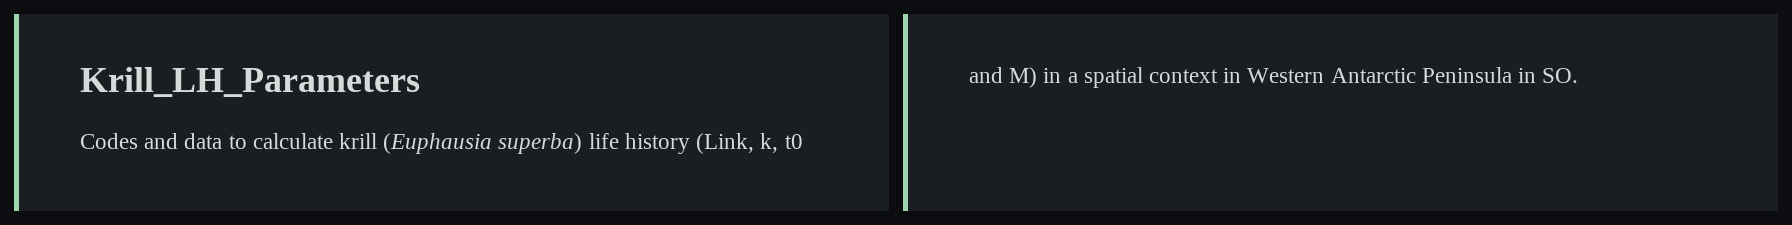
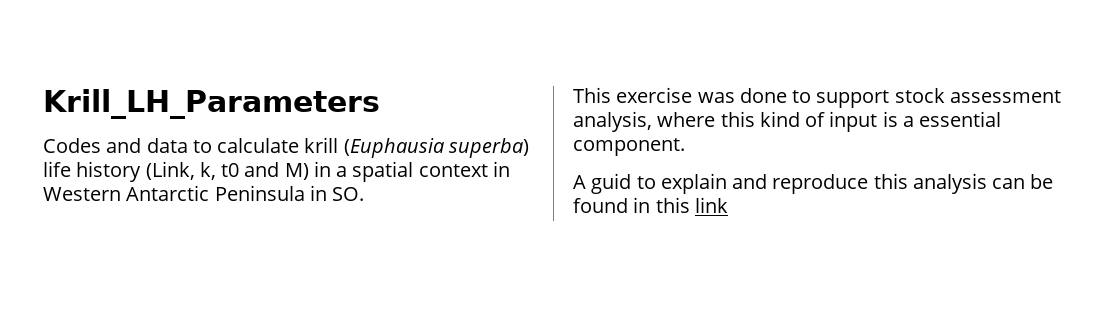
+ This exercise was done to support stock assessment analysis, where this kind of input is a essential component.
+ A guid to explain and reproduce this analysis can be found in this link

